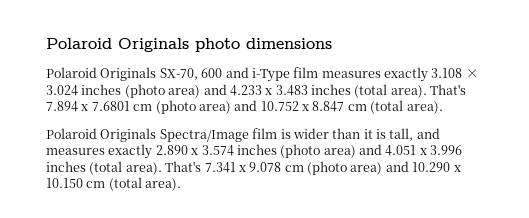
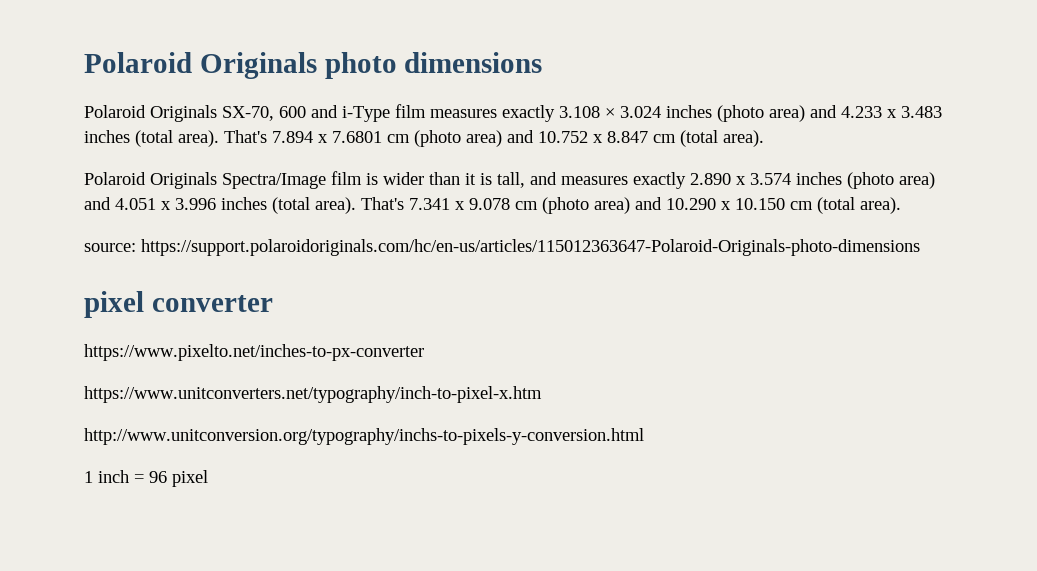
+ source: https://support.polaroidoriginals.com/hc/en-us/articles/115012363647-Polaroid-Originals-photo-dimensions
+ pixel converter
+ https://www.pixelto.net/inches-to-px-converter
+ https://www.unitconverters.net/typography/inch-to-pixel-x.htm
+ http://www.unitconversion.org/typography/inchs-to-pixels-y-conversion.html
+ 1 inch = 96 pixel

